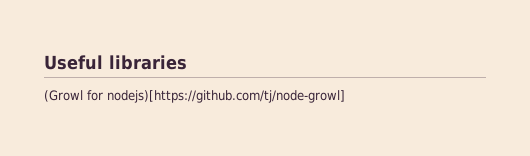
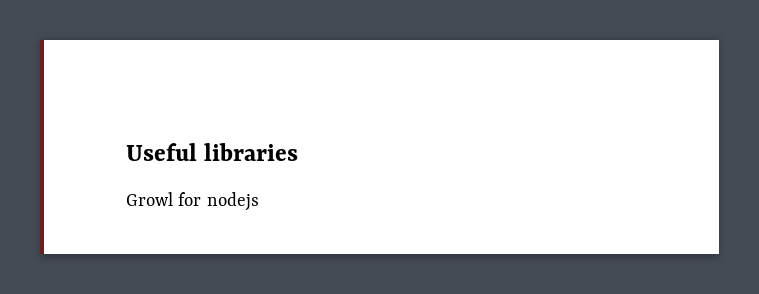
- (Growl for nodejs)[https://github.com/tj/node-growl]
+ Growl for nodejs

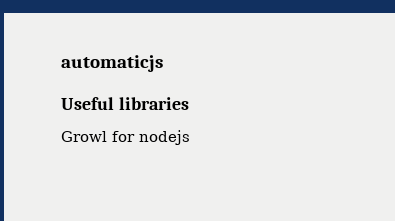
+ automaticjs

